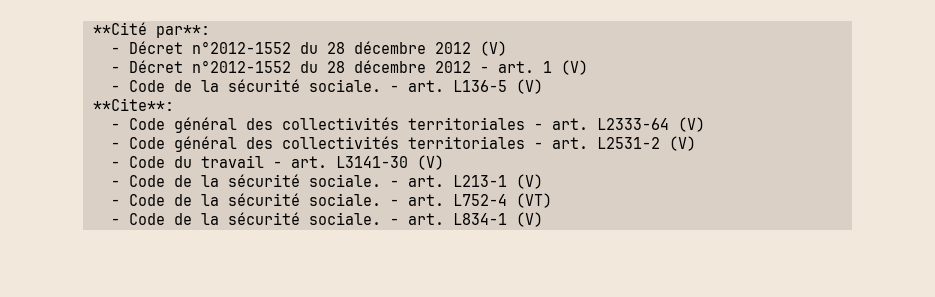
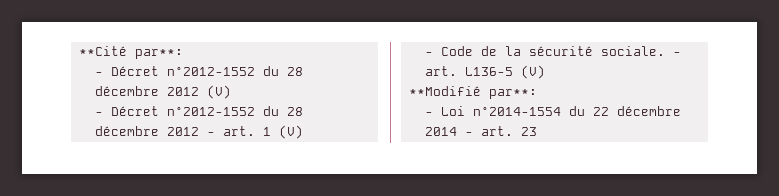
- **Cite**:
- - Code général des collectivités territoriales - art. L2333-64 (V)
- - Code général des collectivités territoriales - art. L2531-2 (V)
- - Code du travail - art. L3141-30 (V)
- - Code de la sécurité sociale. - art. L213-1 (V)
- - Code de la sécurité sociale. - art. L752-4 (VT)
- - Code de la sécurité sociale. - art. L834-1 (V)
+ **Modifié par**:
+ - Loi n°2014-1554 du 22 décembre 2014 - art. 23

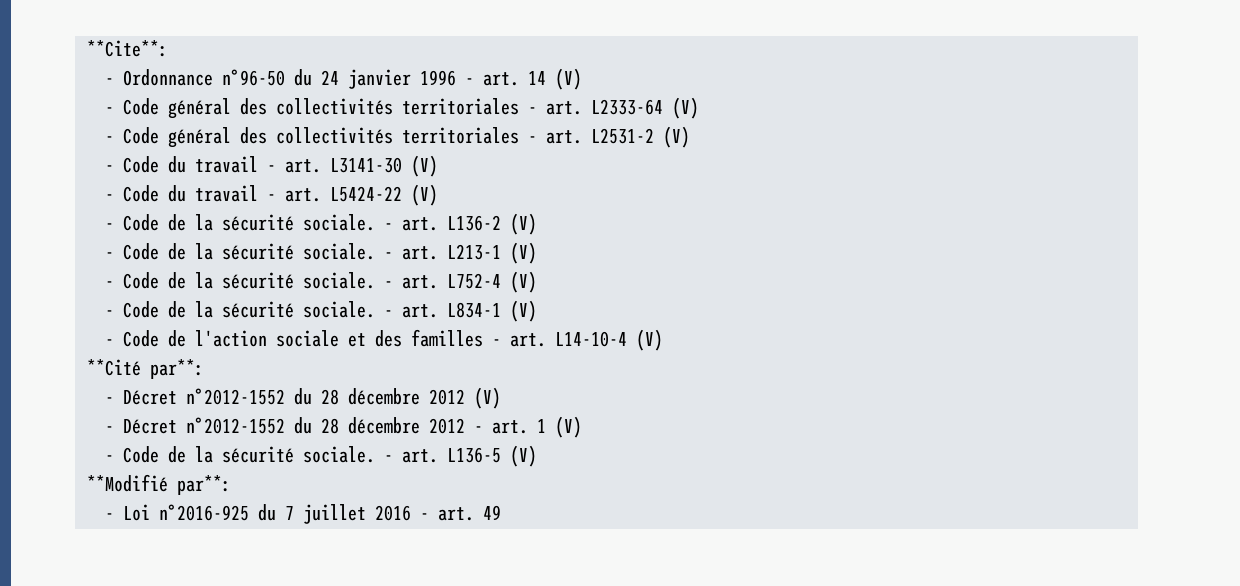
+ **Cite**:
+ - Ordonnance n°96-50 du 24 janvier 1996 - art. 14 (V)
+ - Code général des collectivités territoriales - art. L2333-64 (V)
+ - Code général des collectivités territoriales - art. L2531-2 (V)
+ - Code du travail - art. L3141-30 (V)
+ - Code du travail - art. L5424-22 (V)
+ - Code de la sécurité sociale. - art. L136-2 (V)
+ - Code de la sécurité sociale. - art. L213-1 (V)
+ - Code de la sécurité sociale. - art. L752-4 (V)
+ - Code de la sécurité sociale. - art. L834-1 (V)
+ - Code de l'action sociale et des familles - art. L14-10-4 (V)
- - Loi n°2014-1554 du 22 décembre 2014 - art. 23
+ - Loi n°2016-925 du 7 juillet 2016 - art. 49

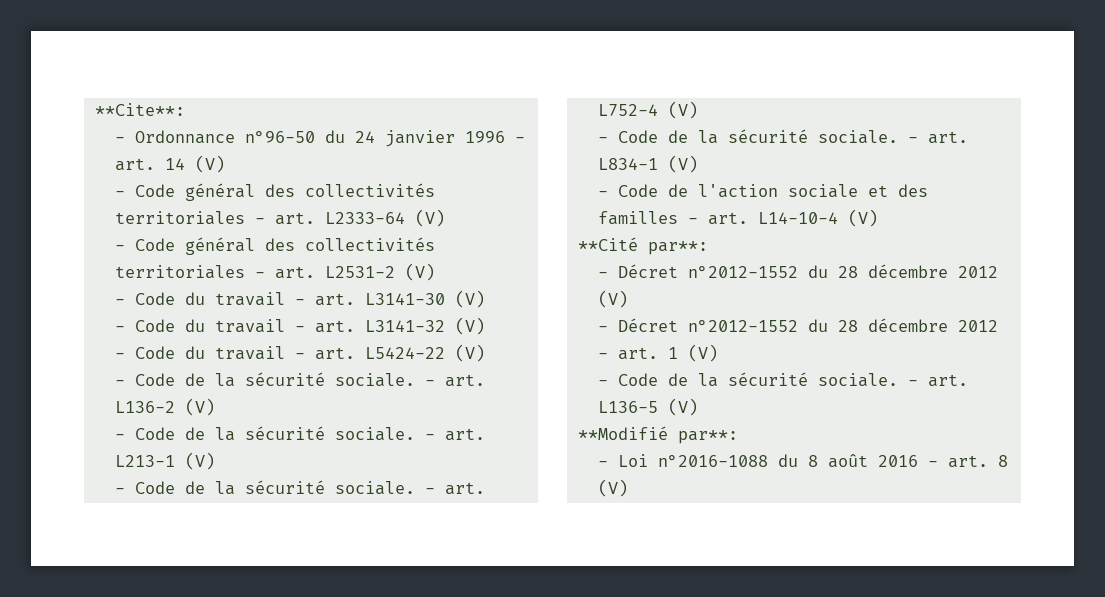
+ - Code du travail - art. L3141-32 (V)
- - Loi n°2016-925 du 7 juillet 2016 - art. 49
+ - Loi n°2016-1088 du 8 août 2016 - art. 8 (V)

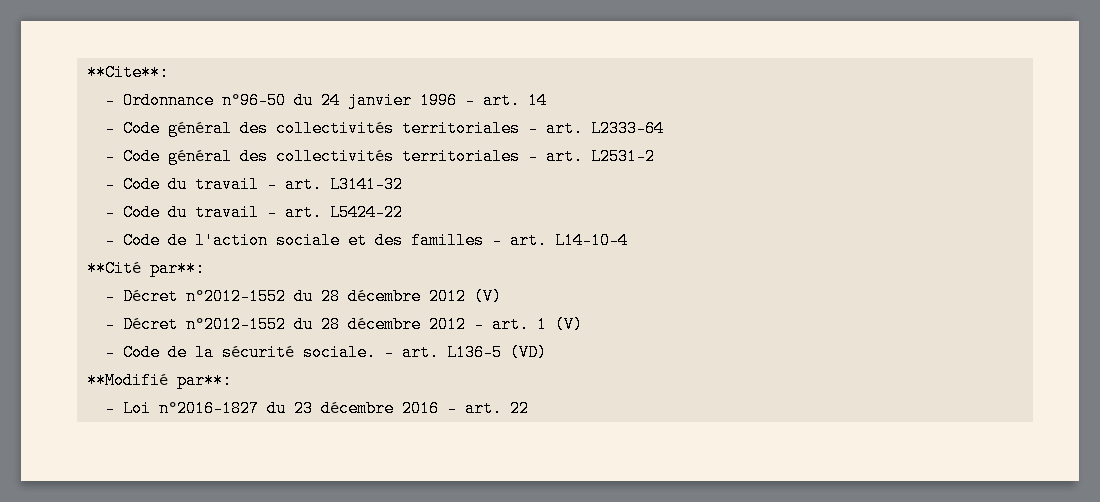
- - Ordonnance n°96-50 du 24 janvier 1996 - art. 14 (V)
+ - Ordonnance n°96-50 du 24 janvier 1996 - art. 14
- - Code général des collectivités territoriales - art. L2333-64 (V)
+ - Code général des collectivités territoriales - art. L2333-64
- - Code général des collectivités territoriales - art. L2531-2 (V)
- - Code du travail - art. L3141-30 (V)
+ - Code général des collectivités territoriales - art. L2531-2
- - Code du travail - art. L3141-32 (V)
+ - Code du travail - art. L3141-32
- - Code du travail - art. L5424-22 (V)
- - Code de la sécurité sociale. - art. L136-2 (V)
- - Code de la sécurité sociale. - art. L213-1 (V)
- - Code de la sécurité sociale. - art. L752-4 (V)
- - Code de la sécurité sociale. - art. L834-1 (V)
+ - Code du travail - art. L5424-22
- - Code de l'action sociale et des familles - art. L14-10-4 (V)
+ - Code de l'action sociale et des familles - art. L14-10-4
- - art. L136-5 (V)
+ - art. L136-5 (VD)
- - Loi n°2016-1088 du 8 août 2016 - art. 8 (V)
+ - Loi n°2016-1827 du 23 décembre 2016 - art. 22

